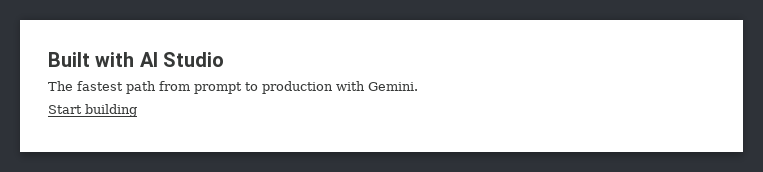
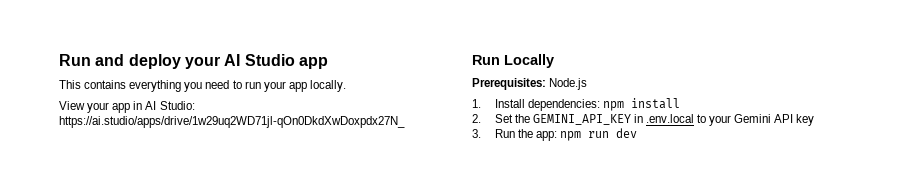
- Built with AI Studio
- The fastest path from prompt to production with Gemini.
- Start building
+ Run and deploy your AI Studio app
+ This contains everything you need to run your app locally.
+ View your app in AI Studio: https://ai.studio/apps/drive/1w29uq2WD71jl-qOn0DkdXwDoxpdx27N_
+ Run Locally
+ Prerequisites: Node.js
+ 1. Install dependencies: npm install
+ 2. Set the GEMINI_API_KEY in .env.local to your Gemini API key
+ 3. Run the app: npm run dev

